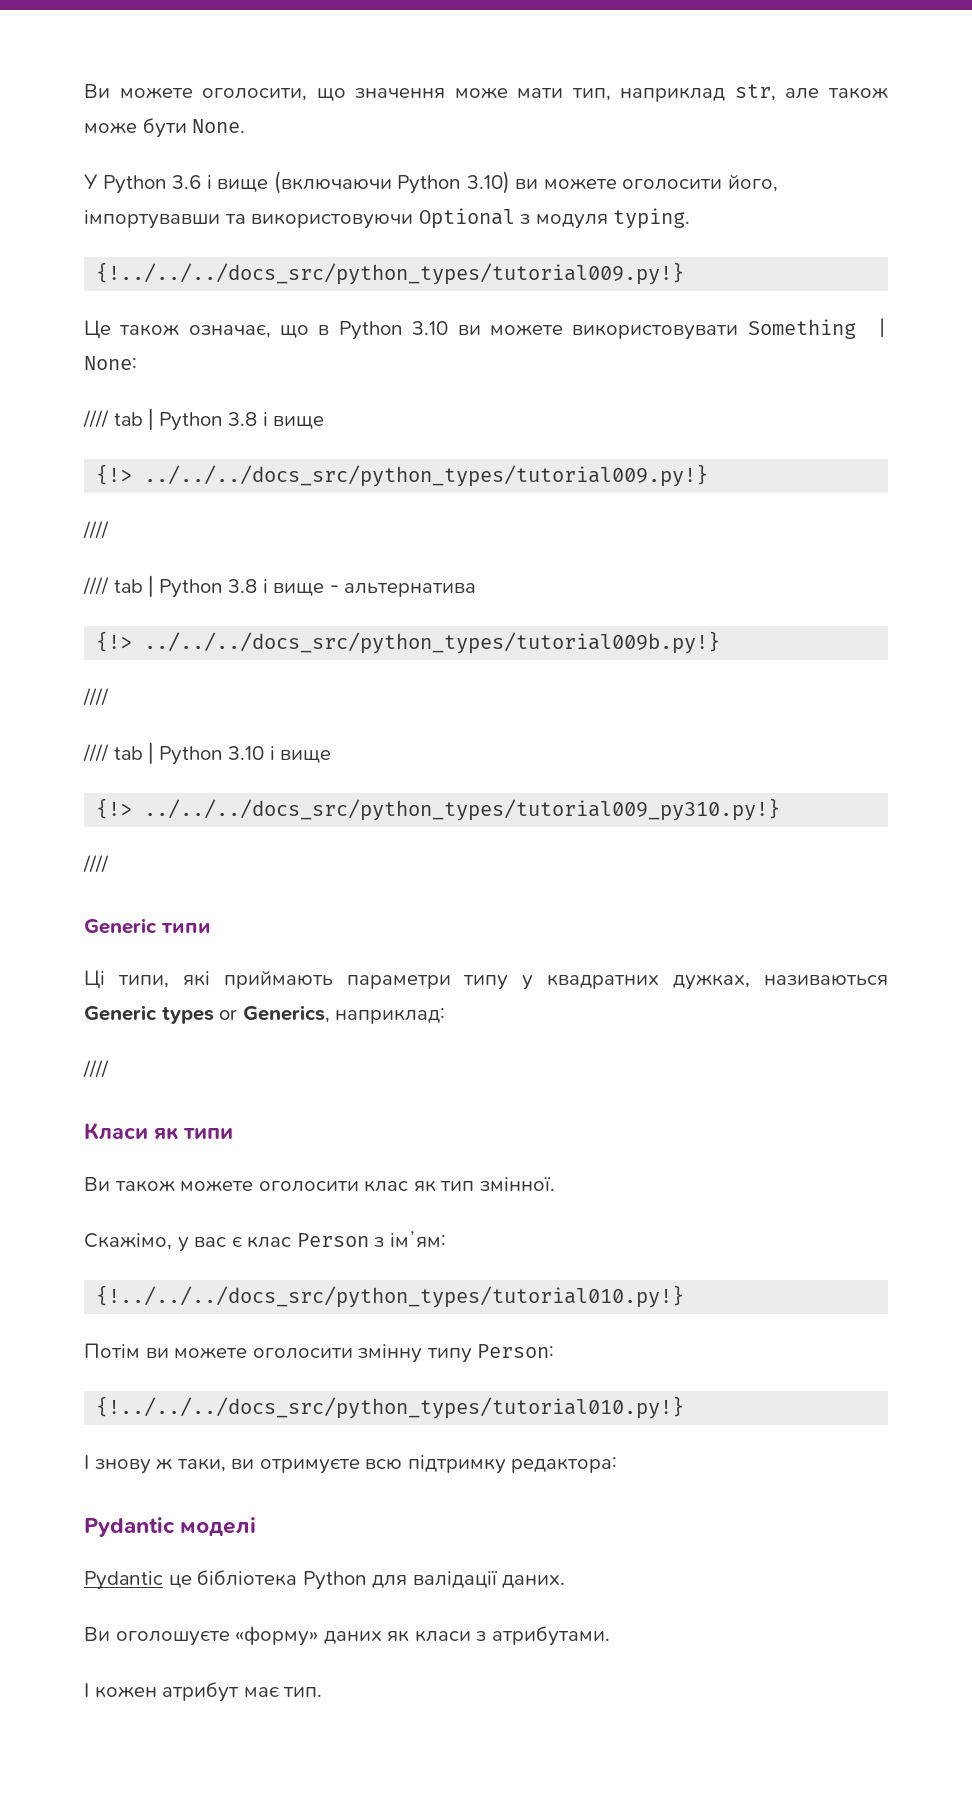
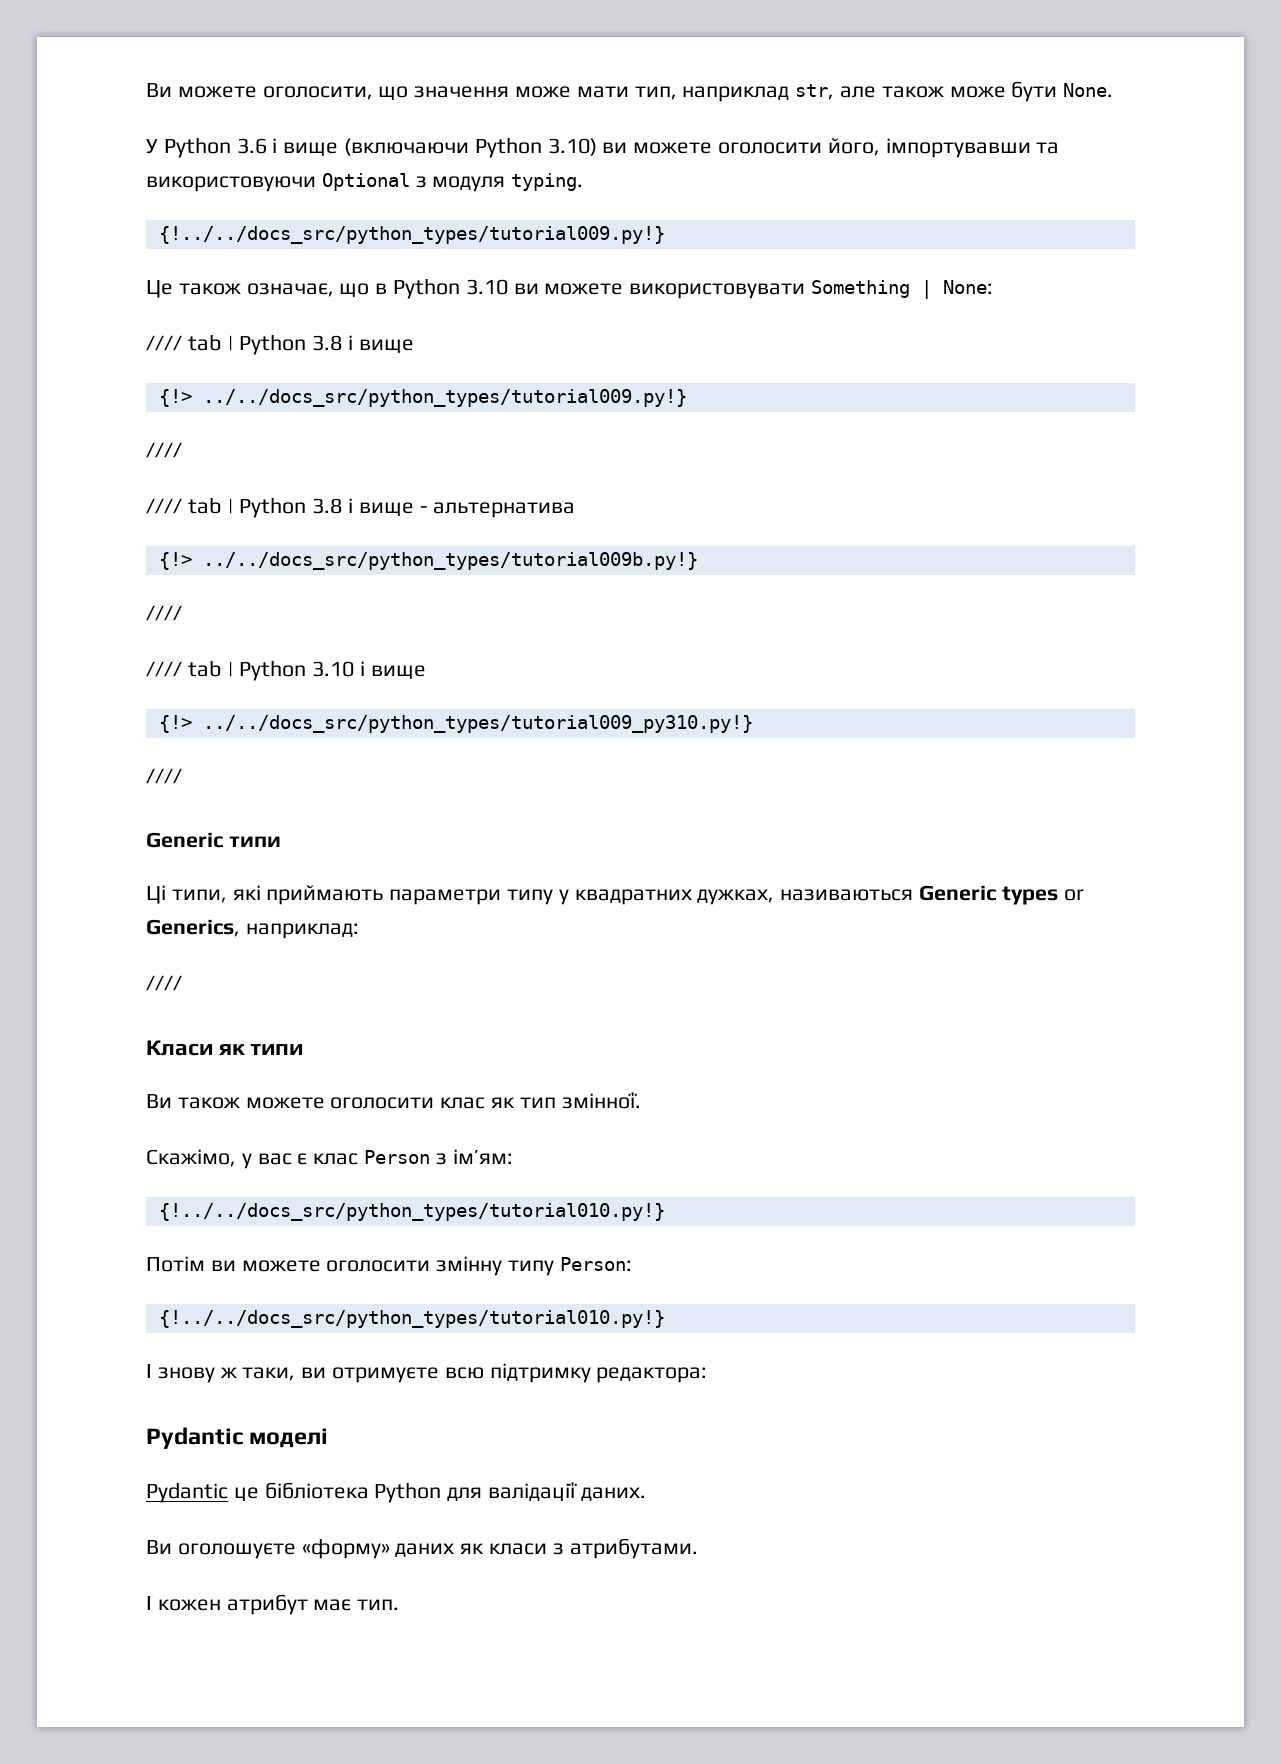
- {!../../../docs_src/python_types/tutorial009.py!}
+ {!../../docs_src/python_types/tutorial009.py!}
- {!> ../../../docs_src/python_types/tutorial009.py!}
+ {!> ../../docs_src/python_types/tutorial009.py!}
- {!> ../../../docs_src/python_types/tutorial009b.py!}
+ {!> ../../docs_src/python_types/tutorial009b.py!}
- {!> ../../../docs_src/python_types/tutorial009_py310.py!}
+ {!> ../../docs_src/python_types/tutorial009_py310.py!}
  Скажімо, у вас є клас Person з імʼям:
- {!../../../docs_src/python_types/tutorial010.py!}
+ {!../../docs_src/python_types/tutorial010.py!}
  Потім ви можете оголосити змінну типу Person:
- {!../../../docs_src/python_types/tutorial010.py!}
+ {!../../docs_src/python_types/tutorial010.py!}

